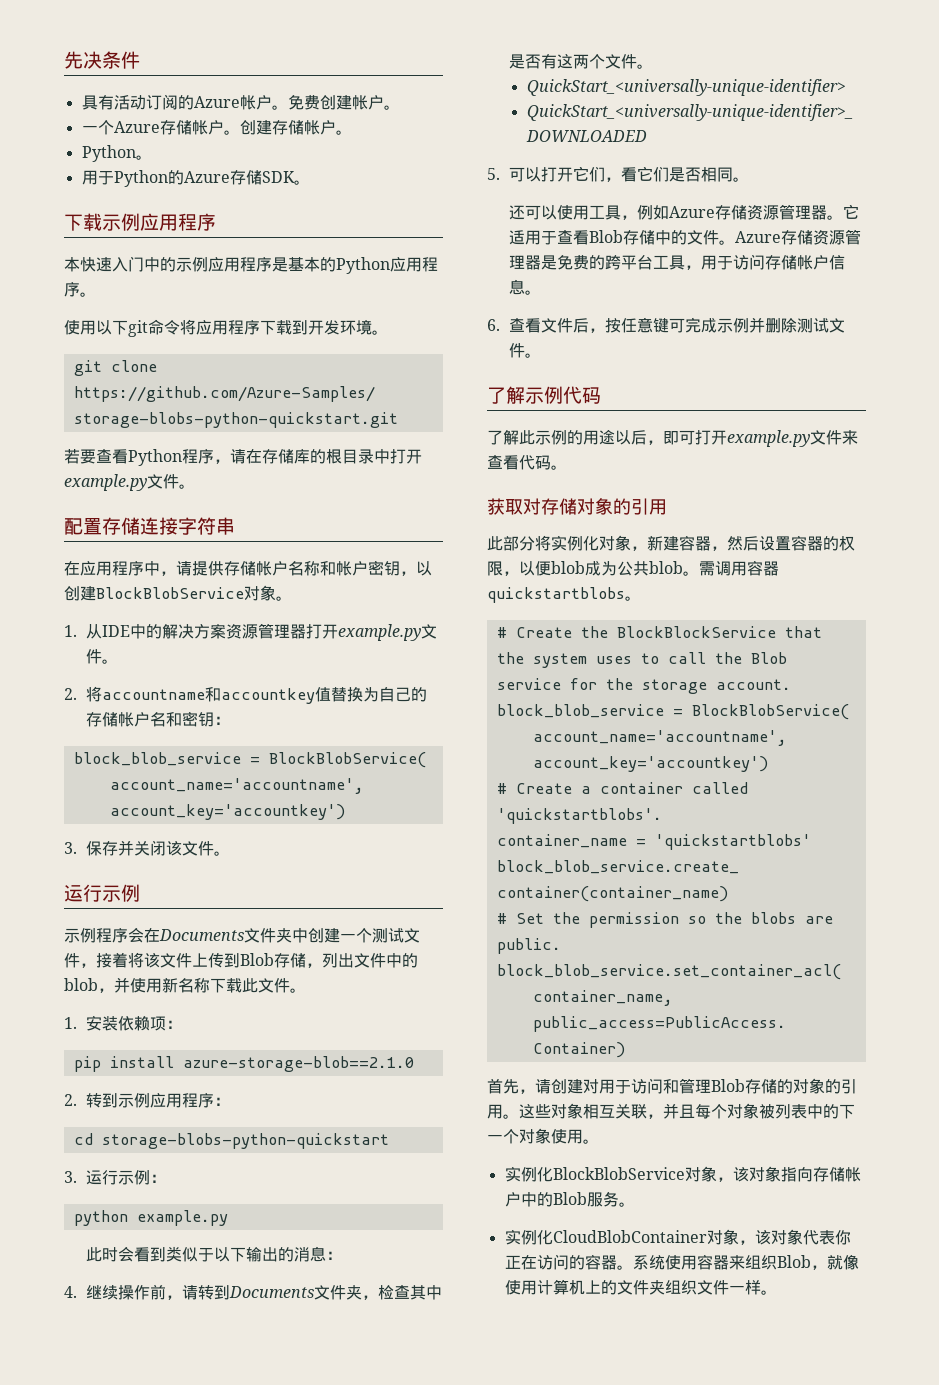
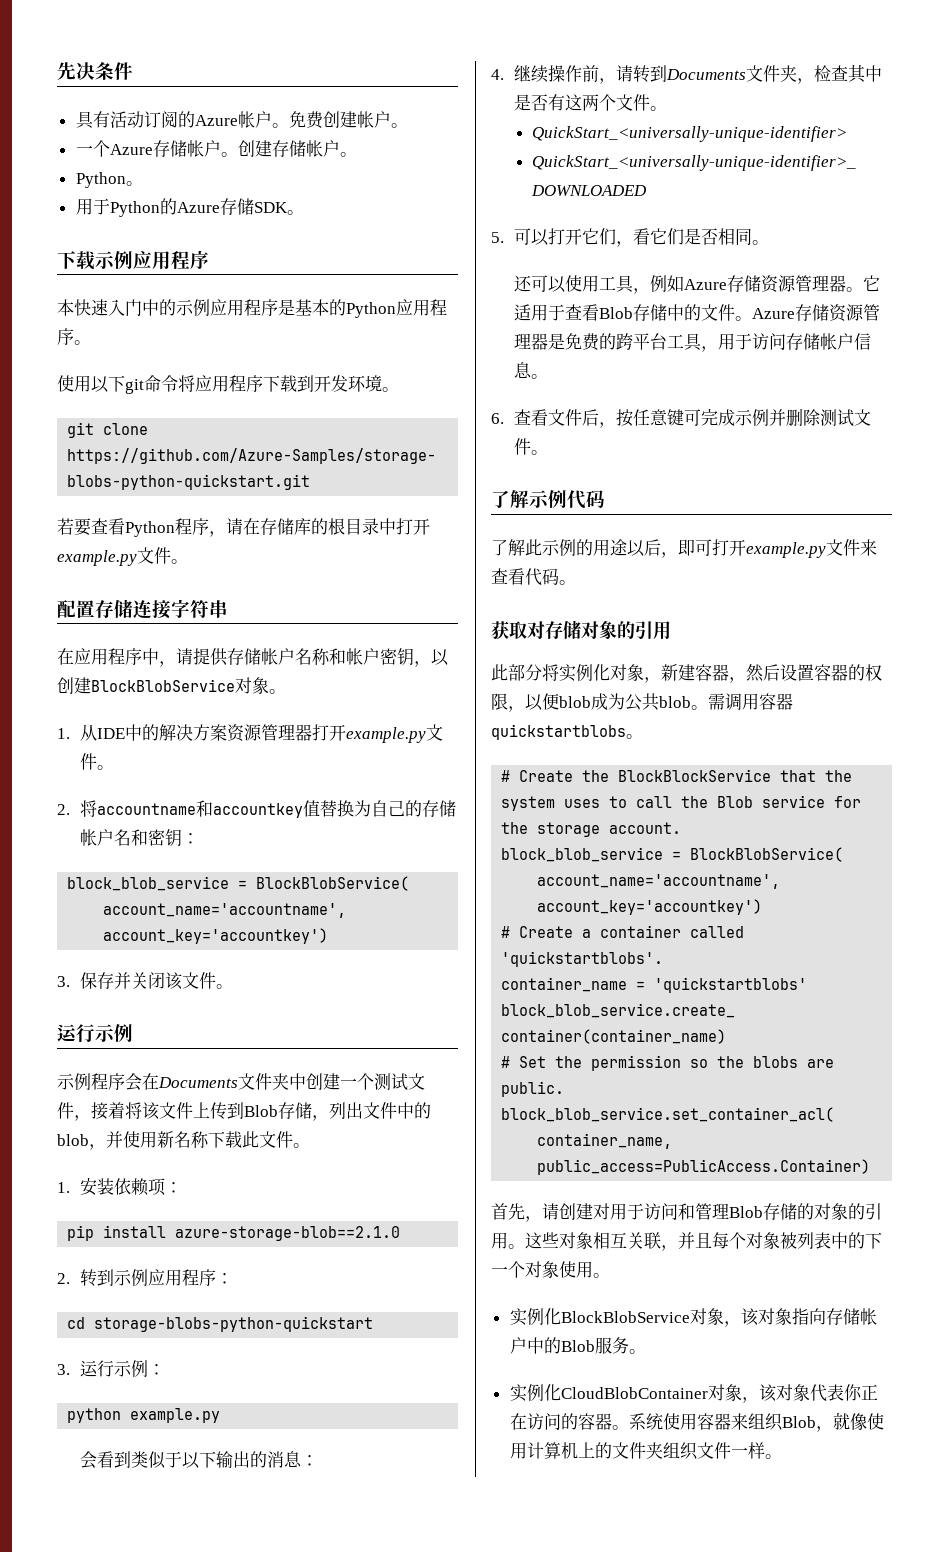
- 此时会看到类似于以下输出的消息：
+ 会看到类似于以下输出的消息：

